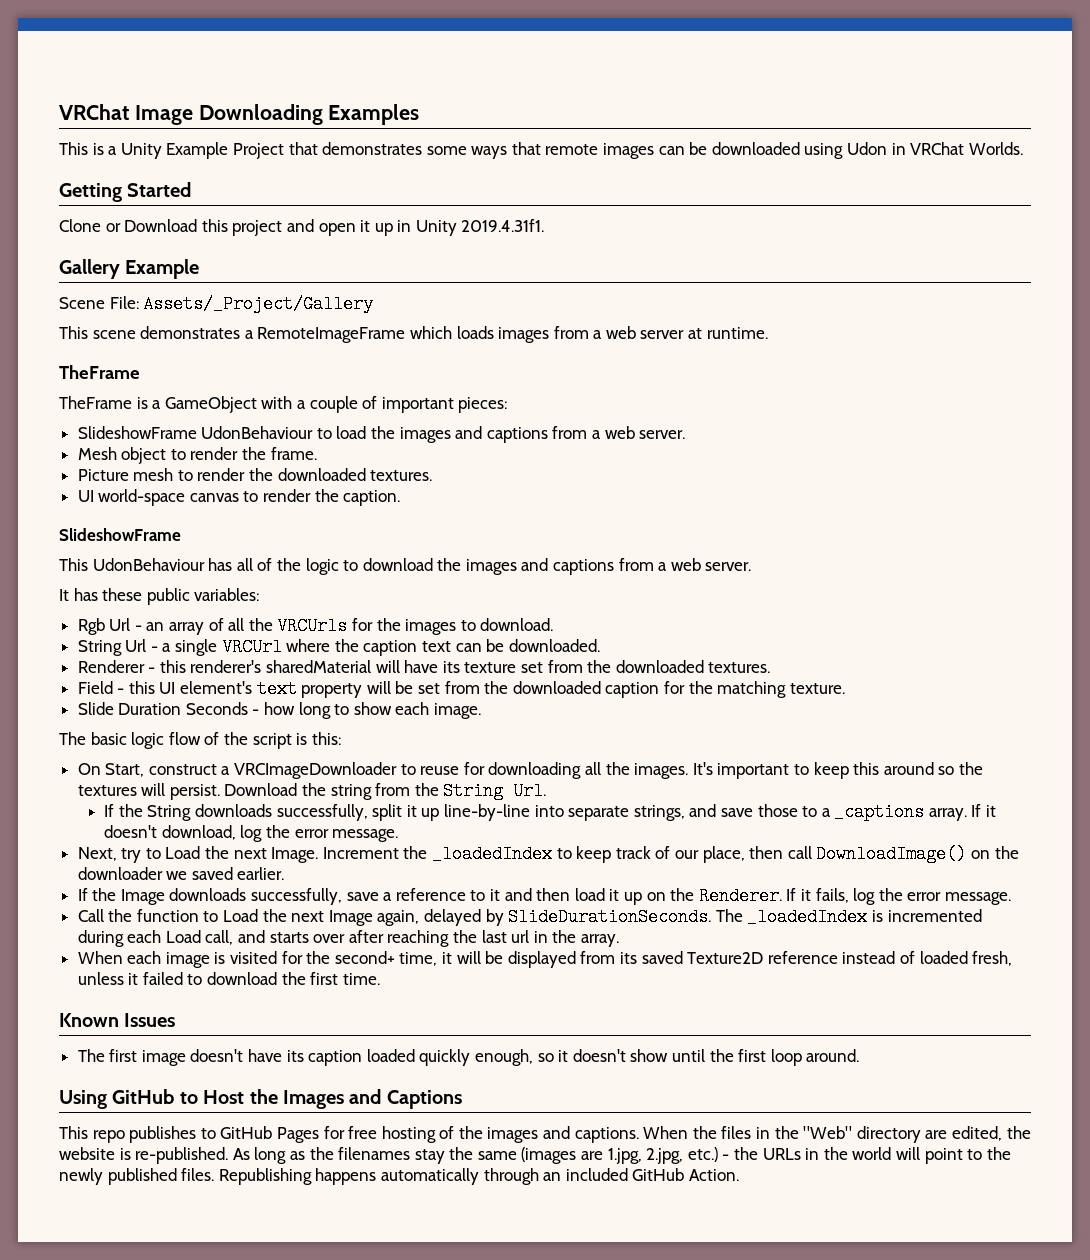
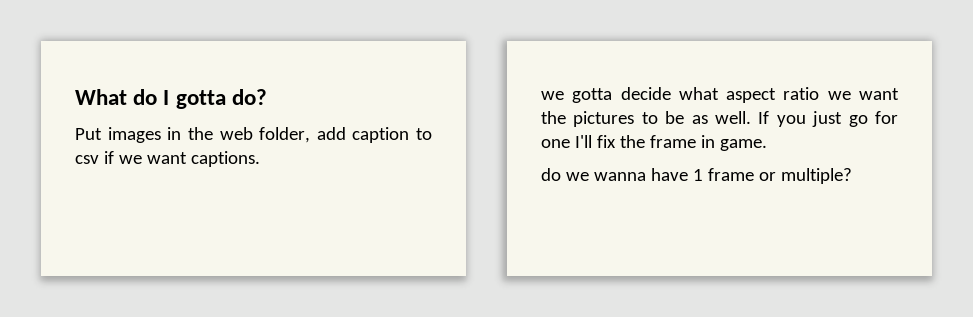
- VRChat Image Downloading Examples
- This is a Unity Example Project that demonstrates some ways that remote images can be downloaded using Udon in VRChat Worlds.
- Getting Started
- Clone or Download this project and open it up in Unity 2019.4.31f1.
- Gallery Example
- Scene File: Assets/_Project/Gallery
- This scene demonstrates a RemoteImageFrame which loads images from a web server at runtime.
- TheFrame
- TheFrame is a GameObject with a couple of important pieces:
- SlideshowFrame UdonBehaviour to load the images and captions from a web server.
- Mesh object to render the frame.
- Picture mesh to render the downloaded textures.
- UI world-space canvas to render the caption.
- SlideshowFrame
- This UdonBehaviour has all of the logic to download the images and captions from a web server.
- It has these public variables:
- Rgb Url - an array of all the VRCUrls for the images to download.
- String Url - a single VRCUrl where the caption text can be downloaded.
- Renderer - this renderer's sharedMaterial will have its texture set from the downloaded textures.
- Field - this UI element's text property will be set from the downloaded caption for the matching texture.
- Slide Duration Seconds - how long to show each image.
- The basic logic flow of the script is this:
- On Start, construct a VRCImageDownloader to reuse for downloading all the images. It's important to keep this around so the textures will persist. Download the string from the String Url.
- If the String downloads successfully, split it up line-by-line into separate strings, and save those to a _captions array. If it doesn't download, log the error message.
- Next, try to Load the next Image. Increment the _loadedIndex to keep track of our place, then call DownloadImage() on the downloader we saved earlier.
- If the Image downloads successfully, save a reference to it and then load it up on the Renderer. If it fails, log the error message.
- Call the function to Load the next Image again, delayed by SlideDurationSeconds. The _loadedIndex is incremented during each Load call, and starts over after reaching the last url in the array.
- When each image is visited for the second+ time, it will be displayed from its saved Texture2D reference instead of loaded fresh, unless it failed to download the first time.
- Known Issues
- The first image doesn't have its caption loaded quickly enough, so it doesn't show until the first loop around.
- Using GitHub to Host the Images and Captions
- This repo publishes to GitHub Pages for free hosting of the images and captions. When the files in the "Web" directory are edited, the website is re-published. As long as the filenames stay the same (images are 1.jpg, 2.jpg, etc.) - the URLs in the world will point to the newly published files. Republishing happens automatically through an included GitHub Action.
+ What do I gotta do?
+ Put images in the web folder, add caption to csv if we want captions.
+ we gotta decide what aspect ratio we want the pictures to be as well. If you just go for one I'll fix the frame in game.
+ do we wanna have 1 frame or multiple?

